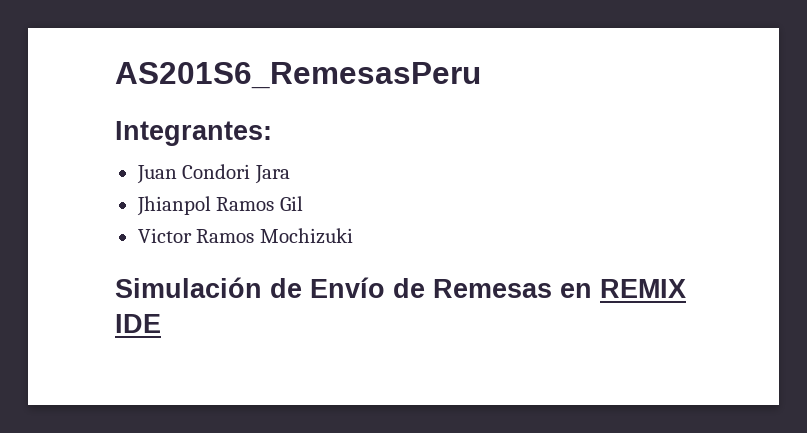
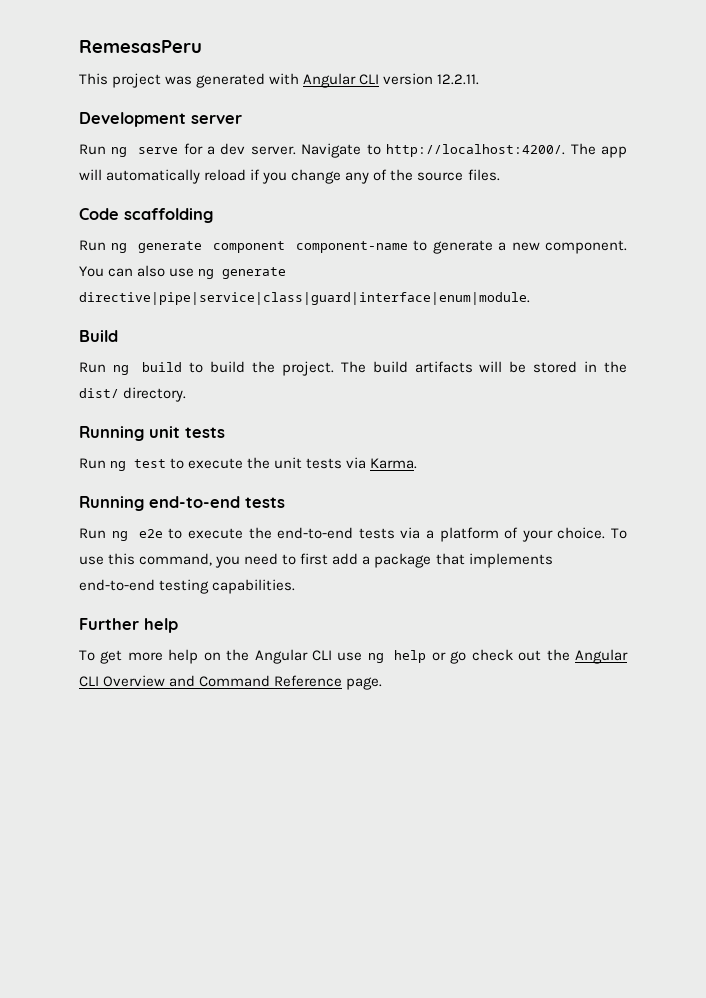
- AS201S6_RemesasPeru
- Integrantes:
- Juan Condori Jara
- Jhianpol Ramos Gil
- Victor Ramos Mochizuki
- Simulación de Envío de Remesas en REMIX IDE
+ RemesasPeru
+ This project was generated with Angular CLI version 12.2.11.
+ Development server
+ Run ng serve for a dev server. Navigate to http://localhost:4200/. The app will automatically reload if you change any of the source files.
+ Code scaffolding
+ Run ng generate component component-name to generate a new component. You can also use ng generate directive|pipe|service|class|guard|interface|enum|module.
+ Build
+ Run ng build to build the project. The build artifacts will be stored in the dist/ directory.
+ Running unit tests
+ Run ng test to execute the unit tests via Karma.
+ Running end-to-end tests
+ Run ng e2e to execute the end-to-end tests via a platform of your choice. To use this command, you need to first add a package that implements end-to-end testing capabilities.
+ Further help
+ To get more help on the Angular CLI use ng help or go check out the Angular CLI Overview and Command Reference page.

